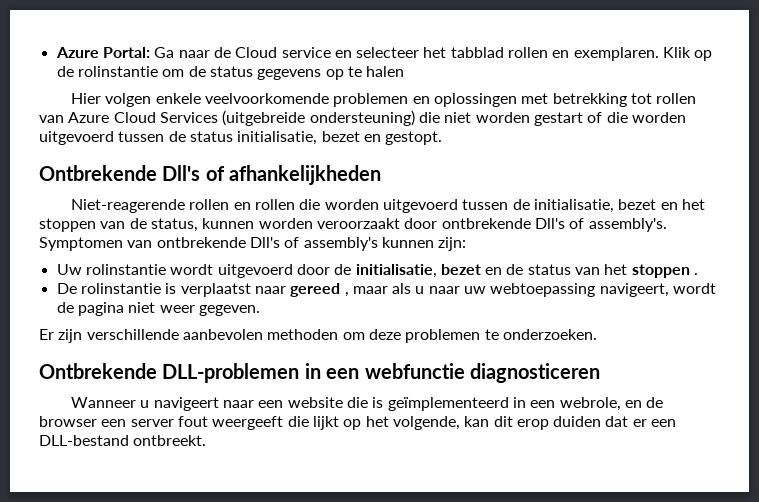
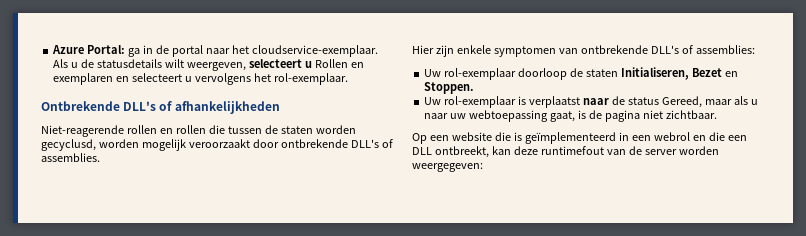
- Azure Portal: Ga naar de Cloud service en selecteer het tabblad rollen en exemplaren. Klik op de rolinstantie om de status gegevens op te halen
- Hier volgen enkele veelvoorkomende problemen en oplossingen met betrekking tot rollen van Azure Cloud Services (uitgebreide ondersteuning) die niet worden gestart of die worden uitgevoerd tussen de status initialisatie, bezet en gestopt.
- Ontbrekende Dll's of afhankelijkheden
+ Azure Portal: ga in de portal naar het cloudservice-exemplaar. Als u de statusdetails wilt weergeven, selecteert u Rollen en exemplaren en selecteert u vervolgens het rol-exemplaar.
+ Ontbrekende DLL's of afhankelijkheden
- Niet-reagerende rollen en rollen die worden uitgevoerd tussen de initialisatie, bezet en het stoppen van de status, kunnen worden veroorzaakt door ontbrekende Dll's of assembly's. Symptomen van ontbrekende Dll's of assembly's kunnen zijn:
- Uw rolinstantie wordt uitgevoerd door de initialisatie, bezet en de status van het stoppen .
- De rolinstantie is verplaatst naar gereed , maar als u naar uw webtoepassing navigeert, wordt de pagina niet weer gegeven.
- Er zijn verschillende aanbevolen methoden om deze problemen te onderzoeken.
- Ontbrekende DLL-problemen in een webfunctie diagnosticeren
- Wanneer u navigeert naar een website die is geïmplementeerd in een webrole, en de browser een server fout weergeeft die lijkt op het volgende, kan dit erop duiden dat er een DLL-bestand ontbreekt.
+ Niet-reagerende rollen en rollen die tussen de staten worden gecyclusd, worden mogelijk veroorzaakt door ontbrekende DLL's of assemblies.
+ Hier zijn enkele symptomen van ontbrekende DLL's of assemblies:
+ Uw rol-exemplaar doorloop de staten Initialiseren, Bezet en Stoppen.
+ Uw rol-exemplaar is verplaatst naar de status Gereed, maar als u naar uw webtoepassing gaat, is de pagina niet zichtbaar.
+ Op een website die is geïmplementeerd in een webrol en die een DLL ontbreekt, kan deze runtimefout van de server worden weergegeven:

